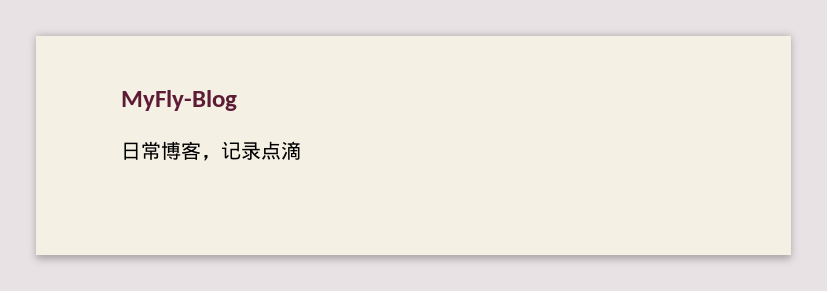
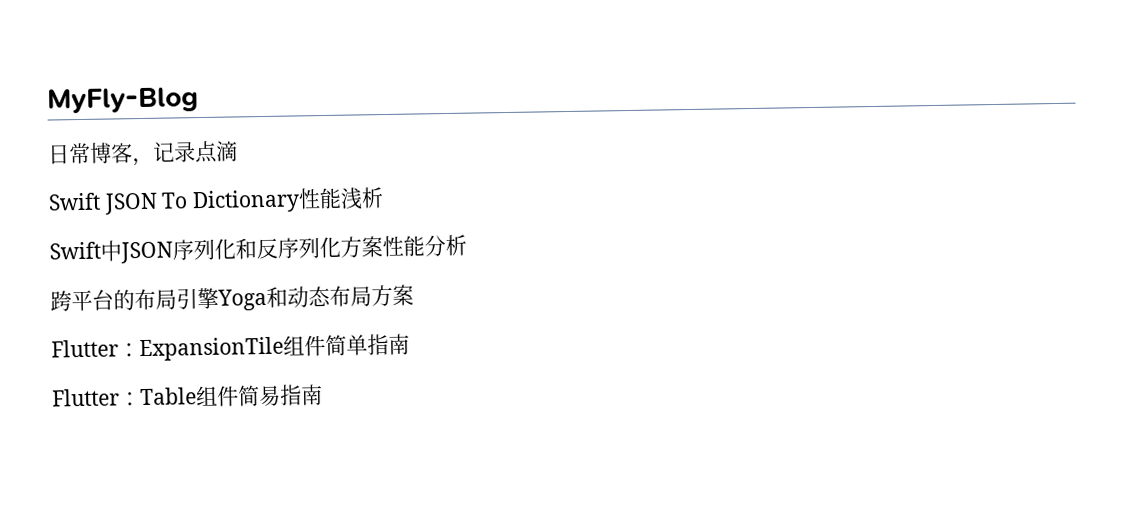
+ Swift JSON To Dictionary性能浅析
+ Swift中JSON序列化和反序列化方案性能分析
+ 跨平台的布局引擎Yoga和动态布局方案
+ Flutter：ExpansionTile组件简单指南
+ Flutter：Table组件简易指南

